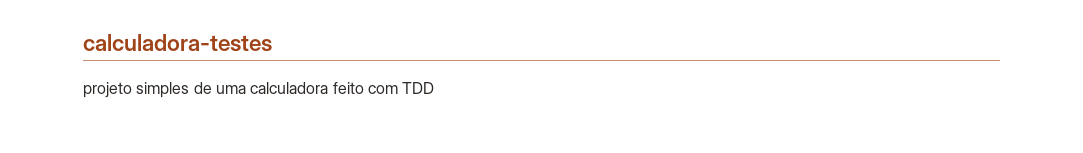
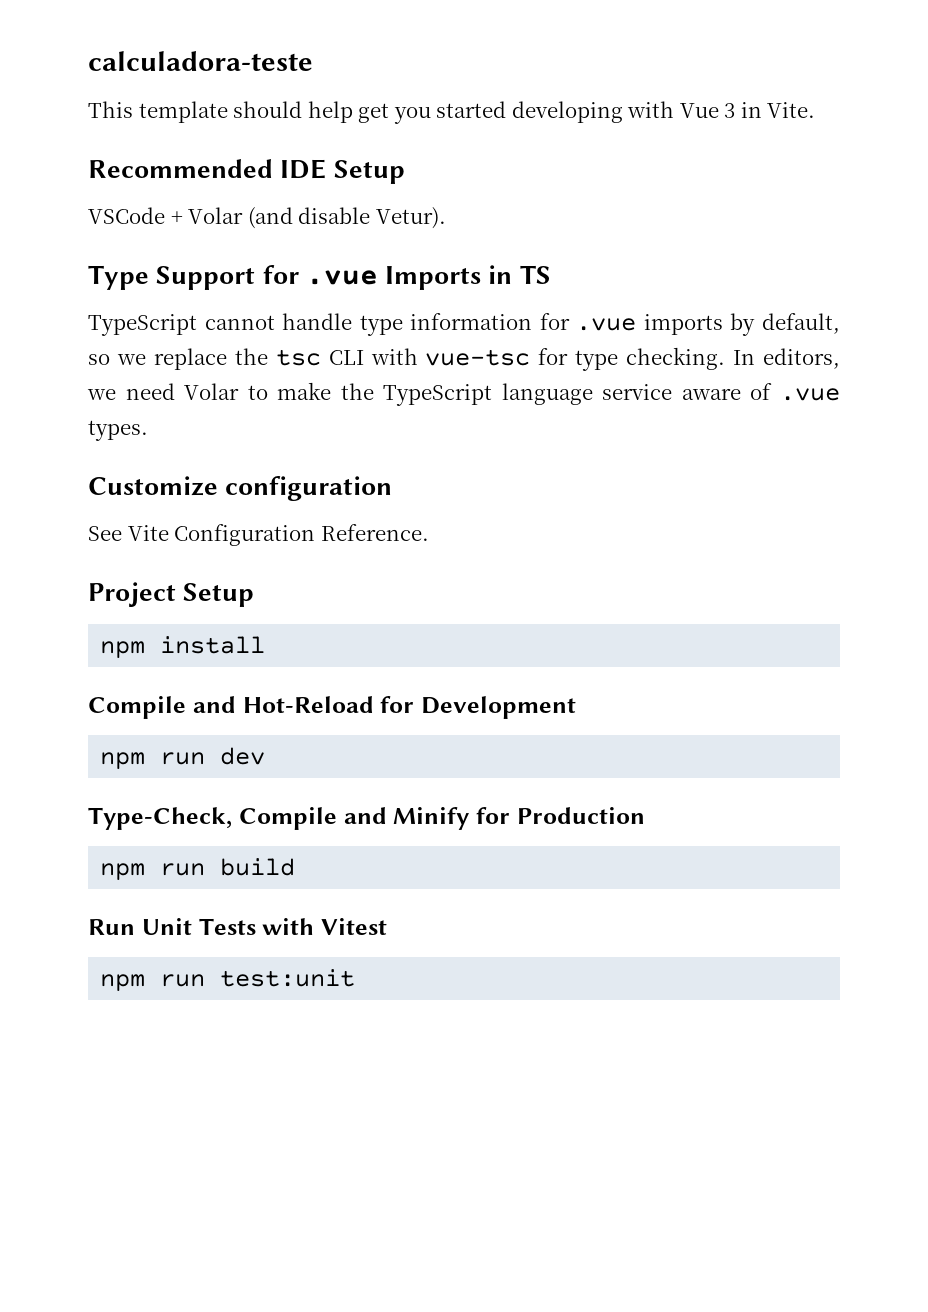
- calculadora-testes
- projeto simples de uma calculadora feito com TDD
+ calculadora-teste
+ This template should help get you started developing with Vue 3 in Vite.
+ Recommended IDE Setup
+ VSCode + Volar (and disable Vetur).
+ Type Support for .vue Imports in TS
+ TypeScript cannot handle type information for .vue imports by default, so we replace the tsc CLI with vue-tsc for type checking. In editors, we need Volar to make the TypeScript language service aware of .vue types.
+ Customize configuration
+ See Vite Configuration Reference.
+ Project Setup
+ npm install
+ Compile and Hot-Reload for Development
+ npm run dev
+ Type-Check, Compile and Minify for Production
+ npm run build
+ Run Unit Tests with Vitest
+ npm run test:unit

